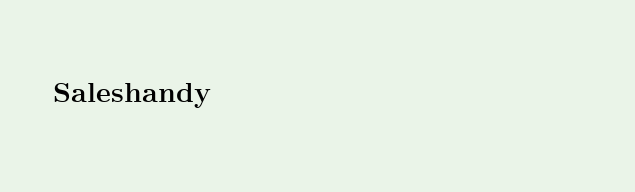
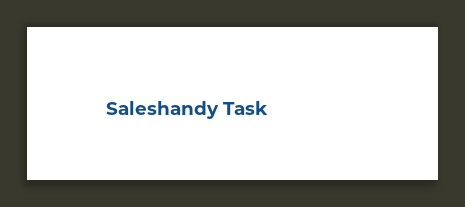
- Saleshandy
+ Saleshandy Task

